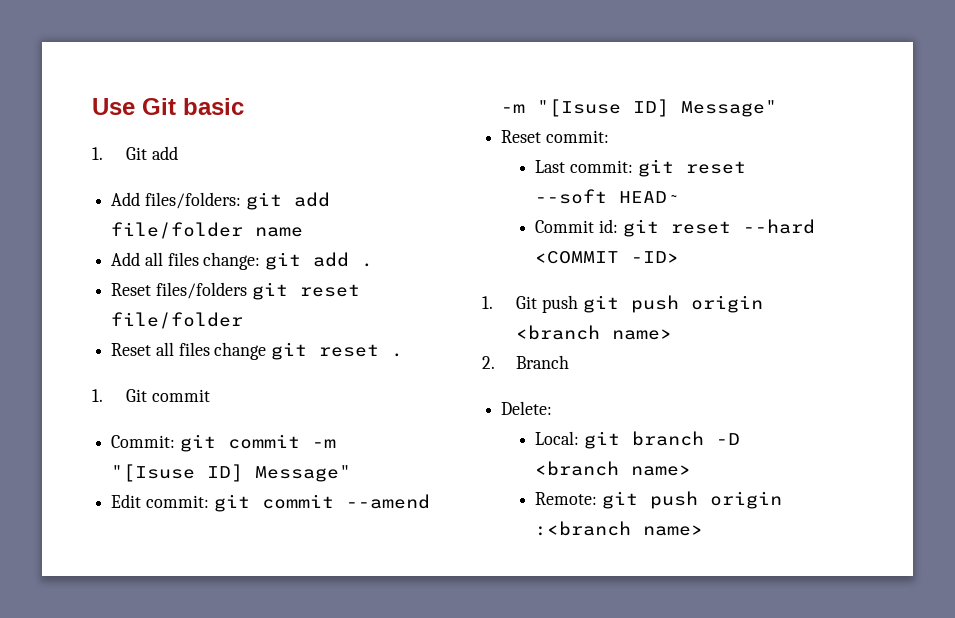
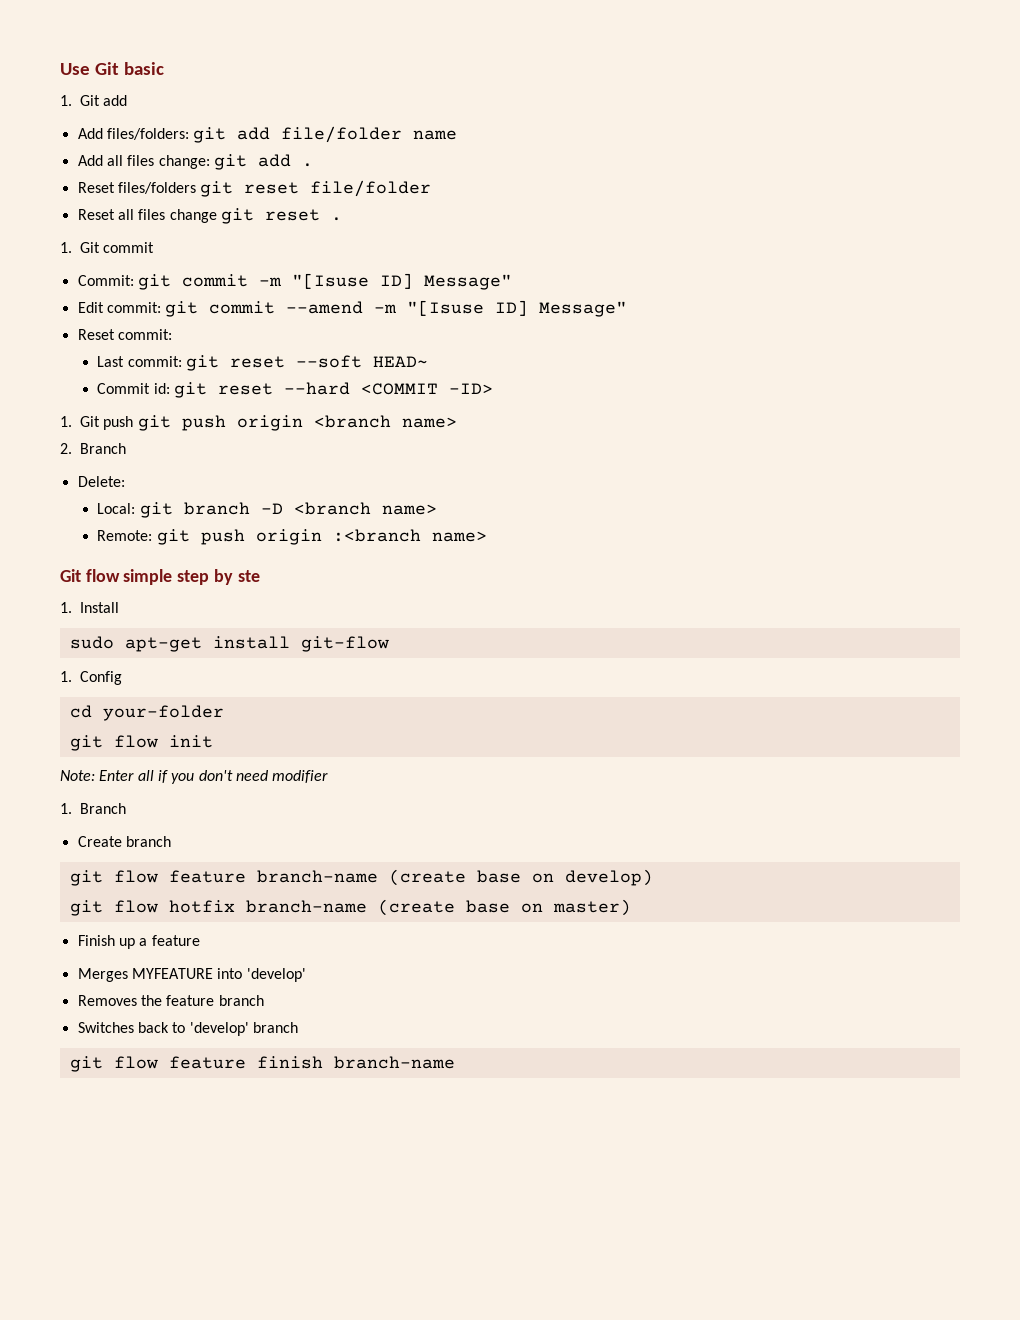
+ Git flow simple step by ste
+ 1. Install
+ sudo apt-get install git-flow
+ 1. Config
+ cd your-folder
+ git flow init
+ Note: Enter all if you don't need modifier
+ 1. Branch
+ Create branch
+ git flow feature branch-name (create base on develop)
+ git flow hotfix branch-name (create base on master)
+ Finish up a feature
+ Merges MYFEATURE into 'develop'
+ Removes the feature branch
+ Switches back to 'develop' branch
+ git flow feature finish branch-name

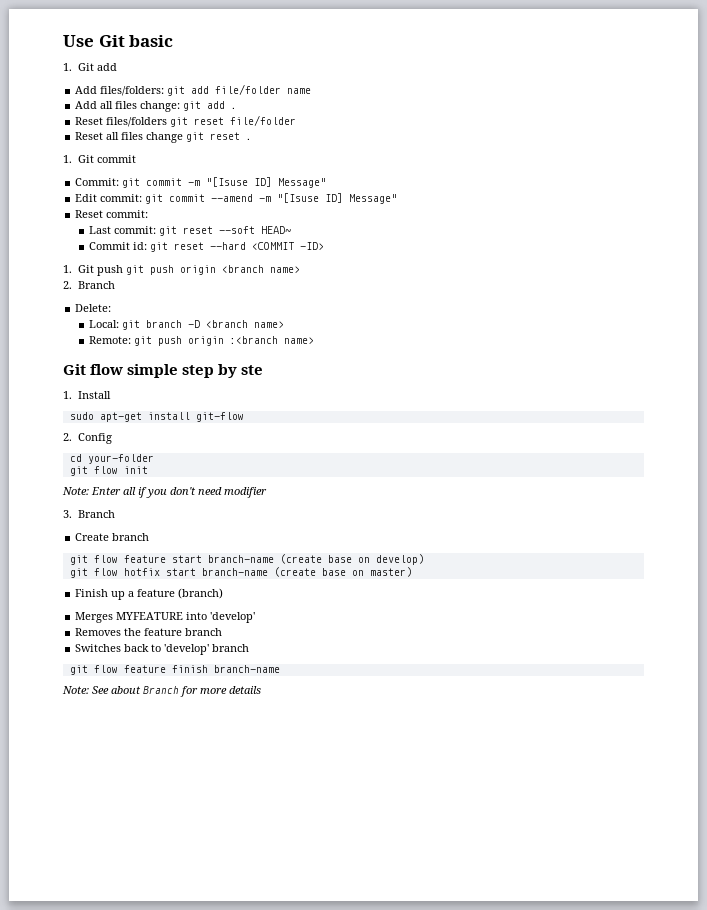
- 1. Config
+ 2. Config
- 1. Branch
+ 3. Branch
- git flow feature branch-name (create base on develop)
+ git flow feature start branch-name (create base on develop)
- git flow hotfix branch-name (create base on master)
+ git flow hotfix start branch-name (create base on master)
- Finish up a feature
+ Finish up a feature (branch)
+ Note: See about Branch for more details

